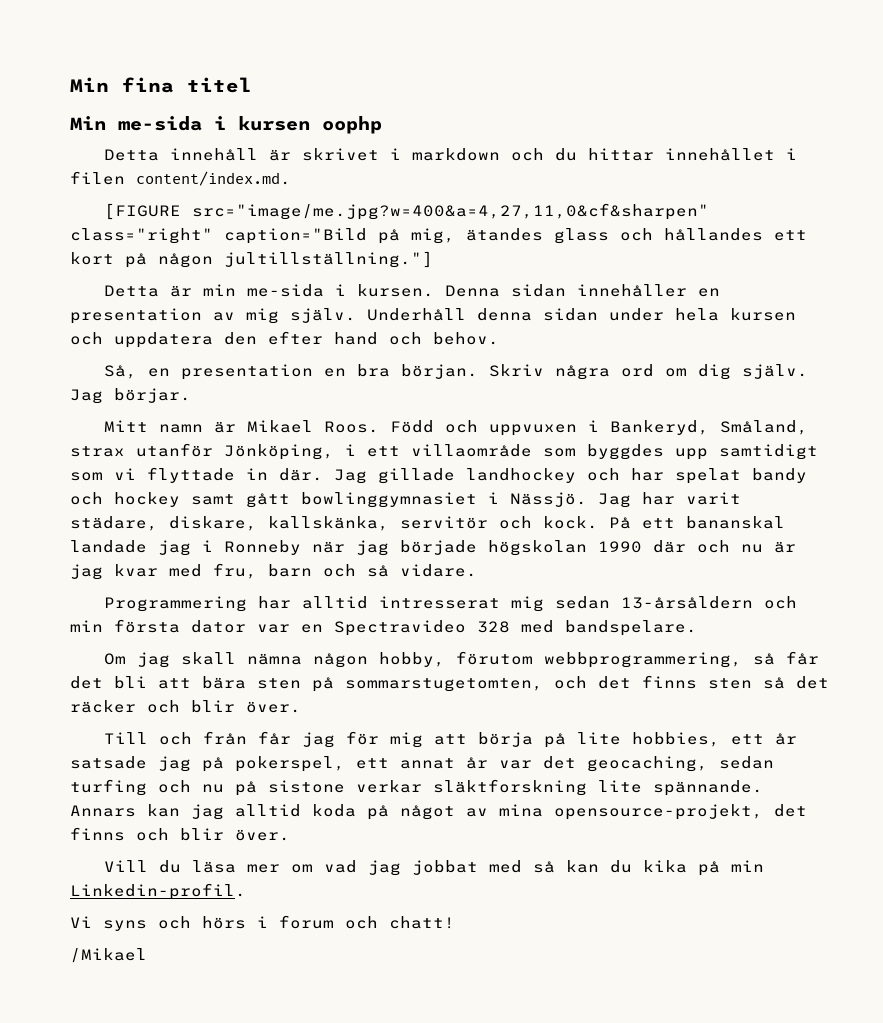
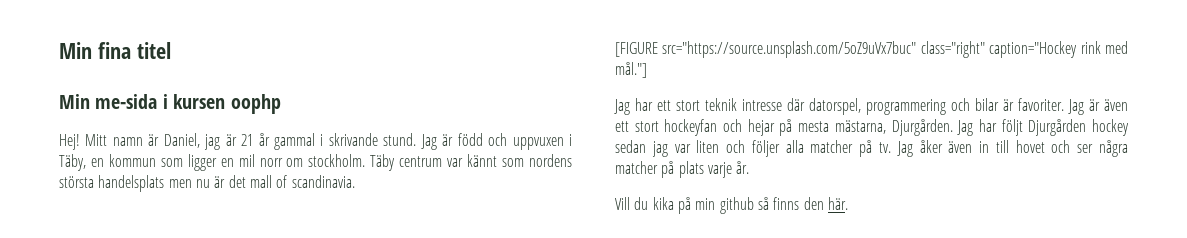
- Detta innehåll är skrivet i markdown och du hittar innehållet i filen content/index.md.
- [FIGURE src="image/me.jpg?w=400&a=4,27,11,0&cf&sharpen" class="right" caption="Bild på mig, ätandes glass och hållandes ett kort på någon jultillställning."]
- Detta är min me-sida i kursen. Denna sidan innehåller en presentation av mig själv. Underhåll denna sidan under hela kursen och uppdatera den efter hand och behov.
- Så, en presentation en bra början. Skriv några ord om dig själv. Jag börjar.
- Mitt namn är Mikael Roos. Född och uppvuxen i Bankeryd, Småland, strax utanför Jönköping, i ett villaområde som byggdes upp samtidigt som vi flyttade in där. Jag gillade landhockey och har spelat bandy och hockey samt gått bowlinggymnasiet i Nässjö. Jag har varit städare, diskare, kallskänka, servitör och kock. På ett bananskal landade jag i Ronneby när jag började högskolan 1990 där och nu är jag kvar med fru, barn och så vidare.
- Programmering har alltid intresserat mig sedan 13-årsåldern och min första dator var en Spectravideo 328 med bandspelare.
- Om jag skall nämna någon hobby, förutom webbprogrammering, så får det bli att bära sten på sommarstugetomten, och det finns sten så det räcker och blir över.
- Till och från får jag för mig att börja på lite hobbies, ett år satsade jag på pokerspel, ett annat år var det geocaching, sedan turfing och nu på sistone verkar släktforskning lite spännande. Annars kan jag alltid koda på något av mina opensource-projekt, det finns och blir över.
- Vill du läsa mer om vad jag jobbat med så kan du kika på min Linkedin-profil.
- Vi syns och hörs i forum och chatt!
- /Mikael
+ Hej! Mitt namn är Daniel, jag är 21 år gammal i skrivande stund. Jag är född och uppvuxen i Täby, en kommun som ligger en mil norr om stockholm. Täby centrum var kännt som nordens största handelsplats men nu är det mall of scandinavia.
+ [FIGURE src="https://source.unsplash.com/5oZ9uVx7buc" class="right" caption="Hockey rink med mål."]
+ Jag har ett stort teknik intresse där datorspel, programmering och bilar är favoriter. Jag är även ett stort hockeyfan och hejar på mesta mästarna, Djurgården. Jag har följt Djurgården hockey sedan jag var liten och följer alla matcher på tv. Jag åker även in till hovet och ser några matcher på plats varje år.
+ Vill du kika på min github så finns den här.

